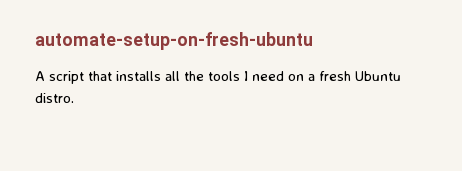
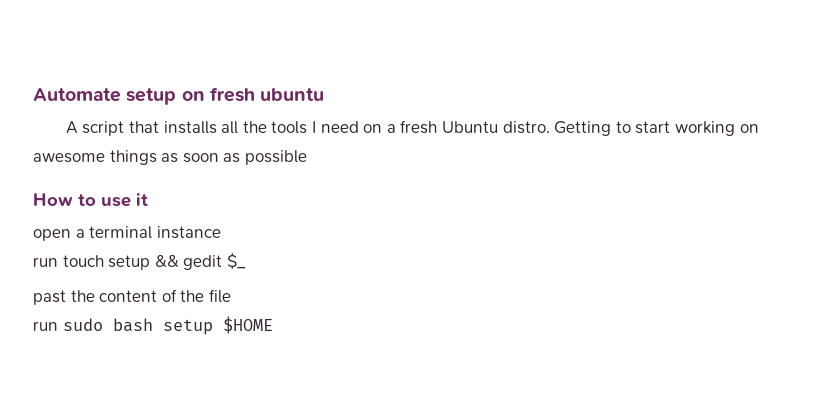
- automate-setup-on-fresh-ubuntu
+ Automate setup on fresh ubuntu
+ Getting to start working on awesome things as soon as possible
+ How to use it
+ open a terminal instance
+ run touch setup && gedit $_
+ past the content of the file
+ run sudo bash setup $HOME

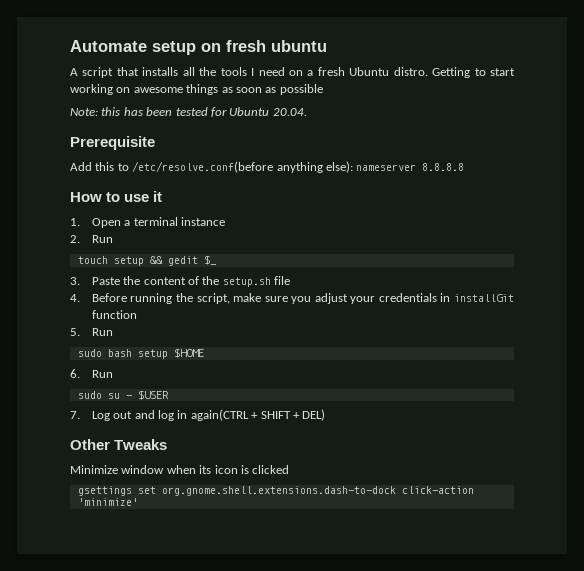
+ Note: this has been tested for Ubuntu 20.04.
+ Prerequisite
+ Add this to /etc/resolve.conf(before anything else): nameserver 8.8.8.8
- open a terminal instance
+ 1. Open a terminal instance
- run touch setup && gedit $_
+ 2. Run
+ touch setup && gedit $_
- past the content of the file
+ 3. Paste the content of the setup.sh file
- run sudo bash setup $HOME
+ 4. Before running the script, make sure you adjust your credentials in installGit function
+ 5. Run
+ sudo bash setup $HOME
+ 6. Run
+ sudo su - $USER
+ 7. Log out and log in again(CTRL + SHIFT + DEL)
+ Other Tweaks
+ Minimize window when its icon is clicked
+ gsettings set org.gnome.shell.extensions.dash-to-dock click-action 'minimize'

